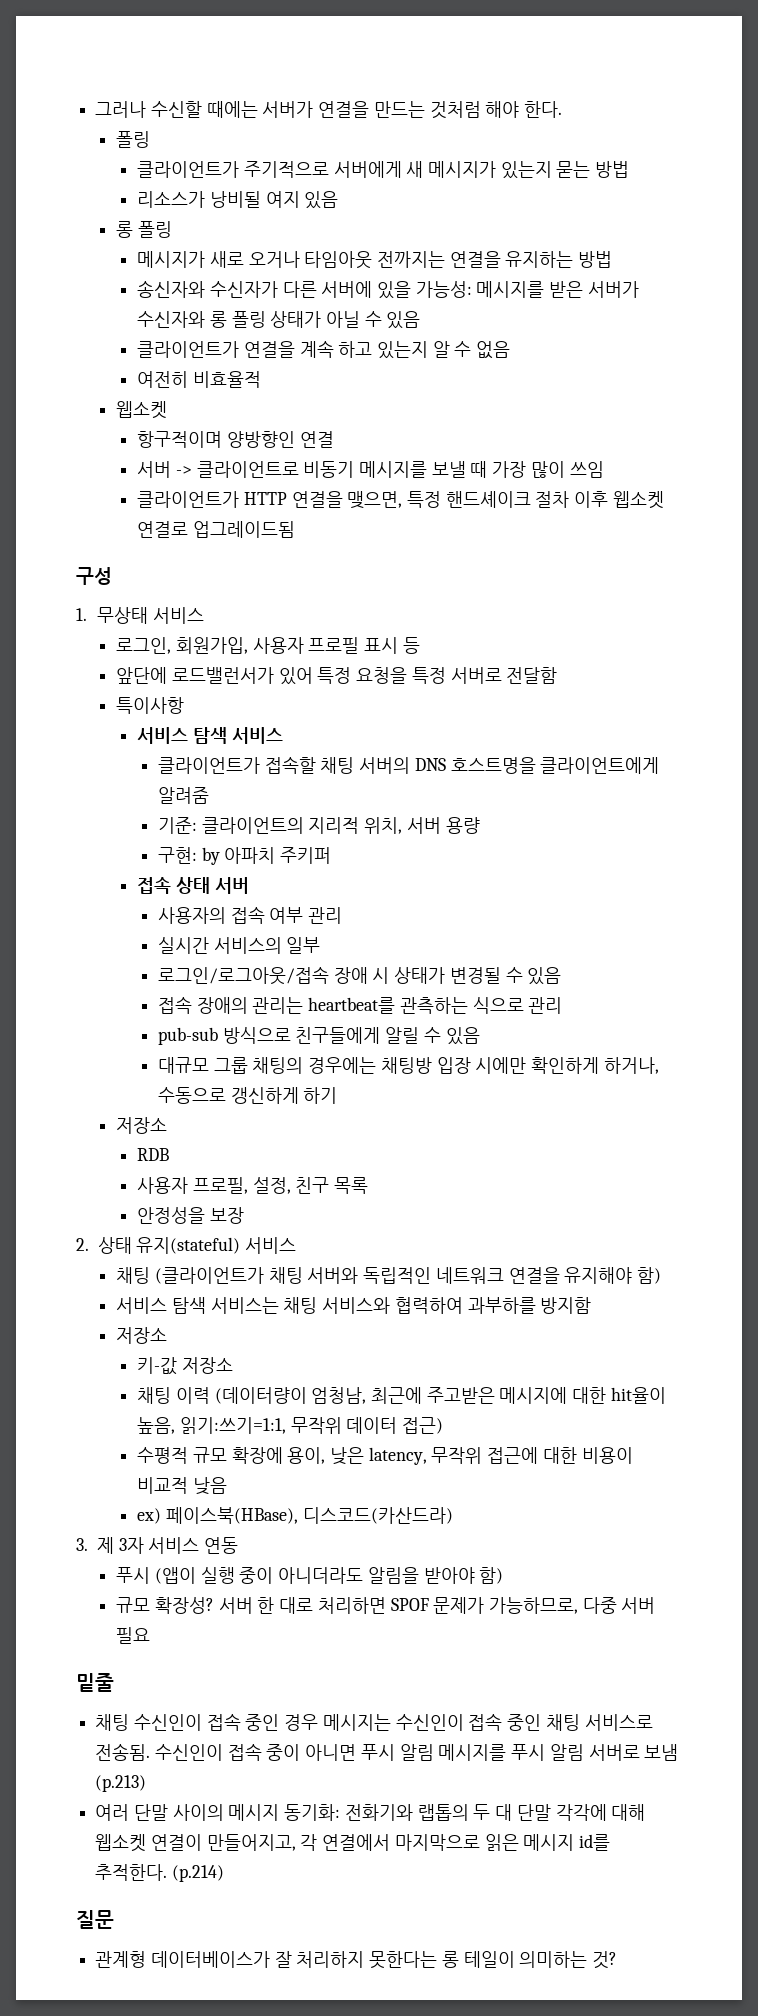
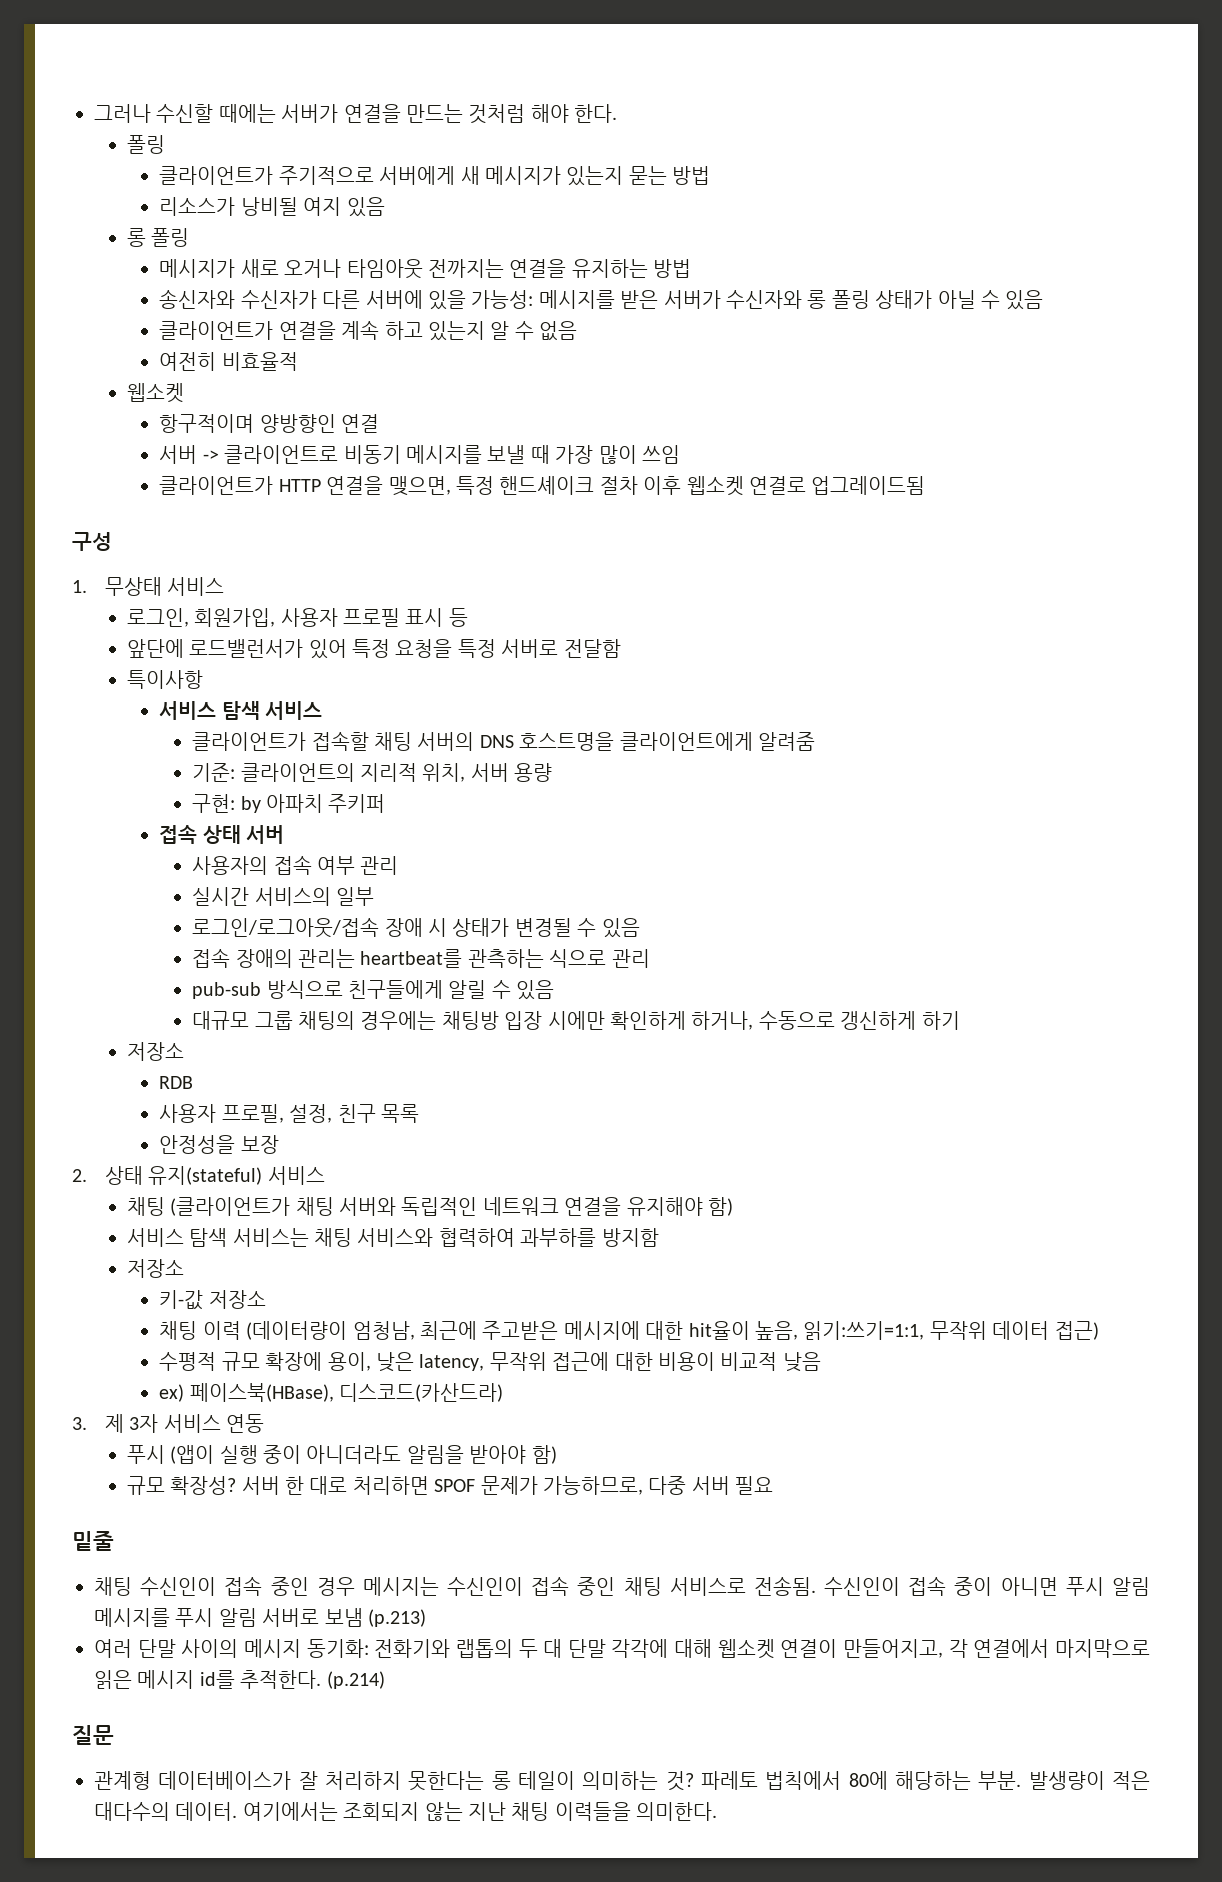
+ 파레토 법칙에서 80에 해당하는 부분. 발생량이 적은 대다수의 데이터. 여기에서는 조회되지 않는 지난 채팅 이력들을 의미한다.

